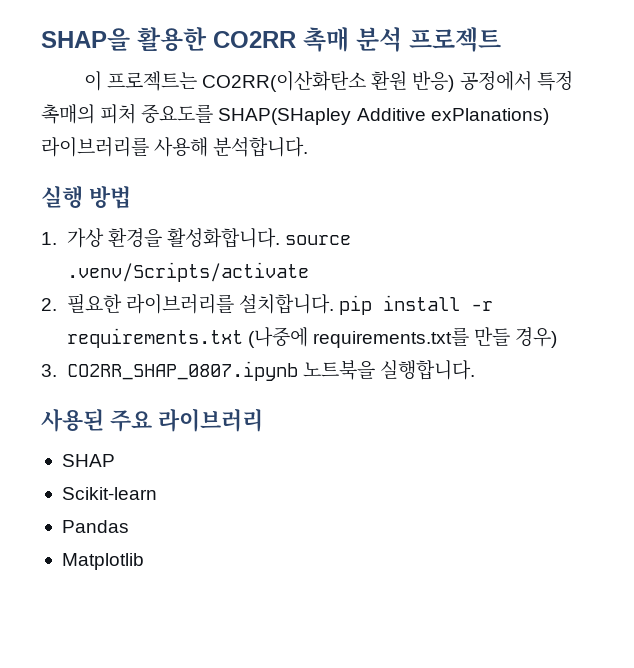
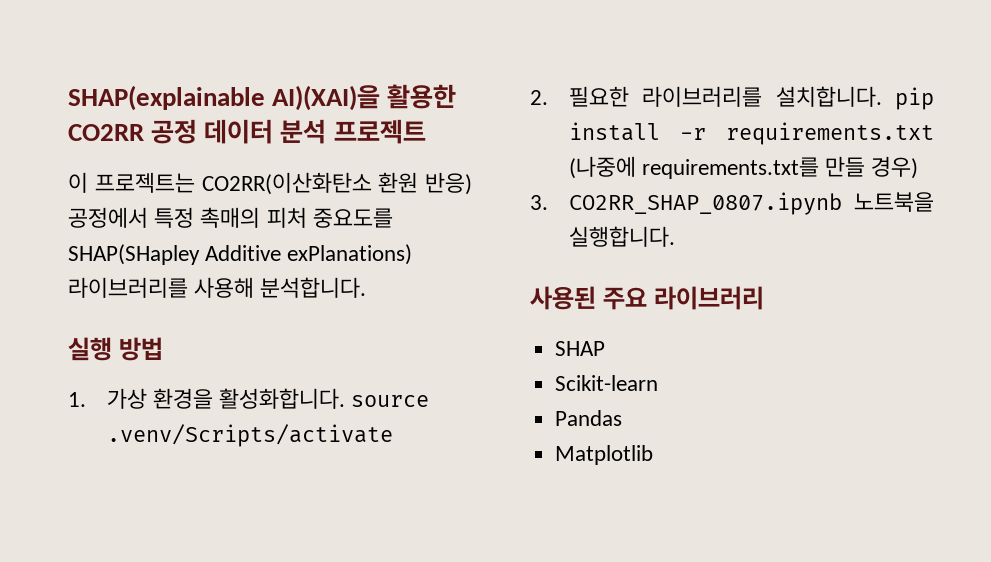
- SHAP을 활용한 CO2RR 촉매 분석 프로젝트
+ SHAP(explainable AI)(XAI)을 활용한 CO2RR 공정 데이터 분석 프로젝트

